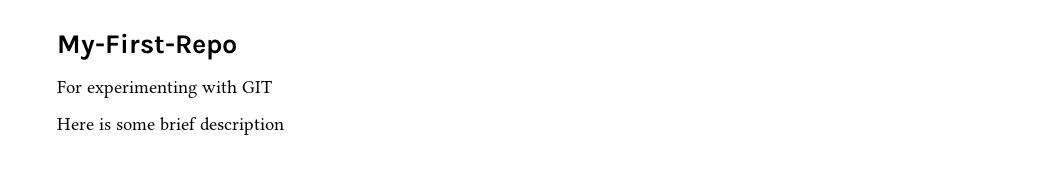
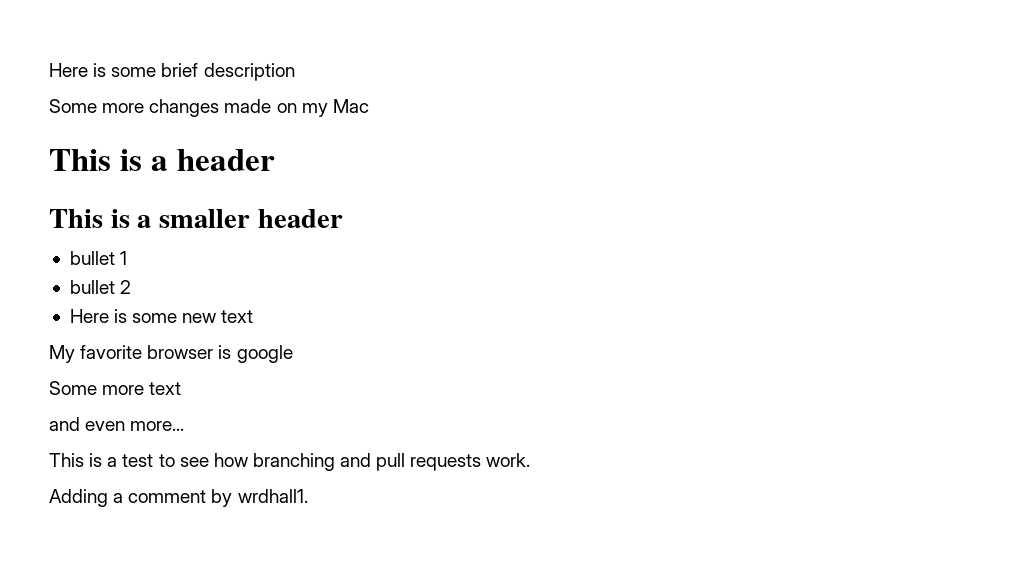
- My-First-Repo
- For experimenting with GIT
+ Some more changes made on my Mac
+ This is a header
+ This is a smaller header
+ bullet 1
+ bullet 2
+ Here is some new text
+ My favorite browser is google
+ Some more text
+ and even more...
+ This is a test to see how branching and pull requests work.
+ Adding a comment by wrdhall1.

